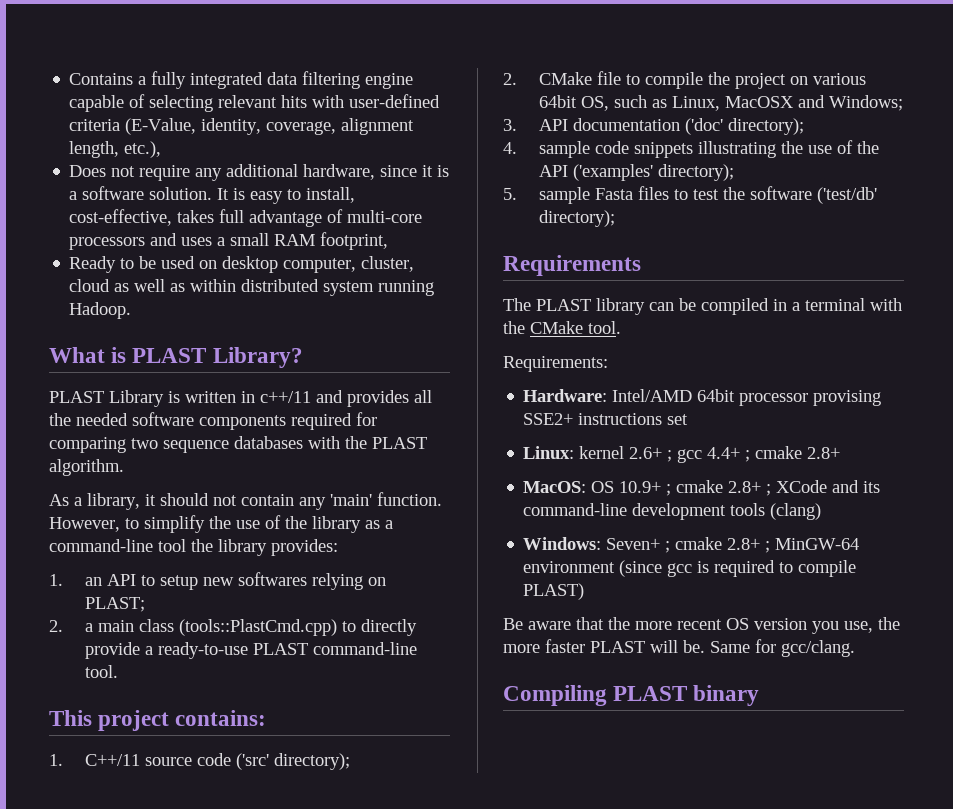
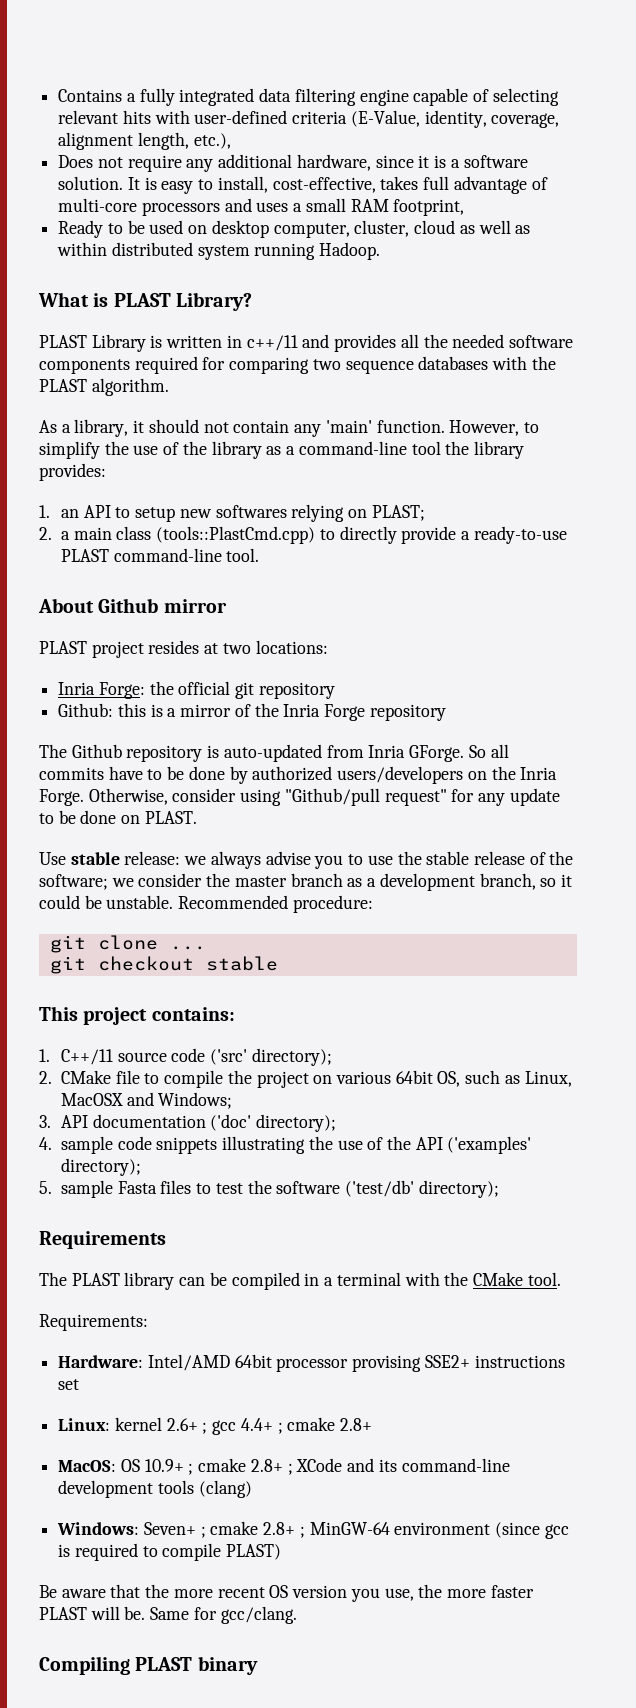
+ About Github mirror
+ PLAST project resides at two locations:
+ Inria Forge: the official git repository
+ Github: this is a mirror of the Inria Forge repository
+ The Github repository is auto-updated from Inria GForge. So all commits have to be done by authorized users/developers on the Inria Forge. Otherwise, consider using "Github/pull request" for any update to be done on PLAST.
+ Use stable release: we always advise you to use the stable release of the software; we consider the master branch as a development branch, so it could be unstable. Recommended procedure:
+ git clone ...
+ git checkout stable

